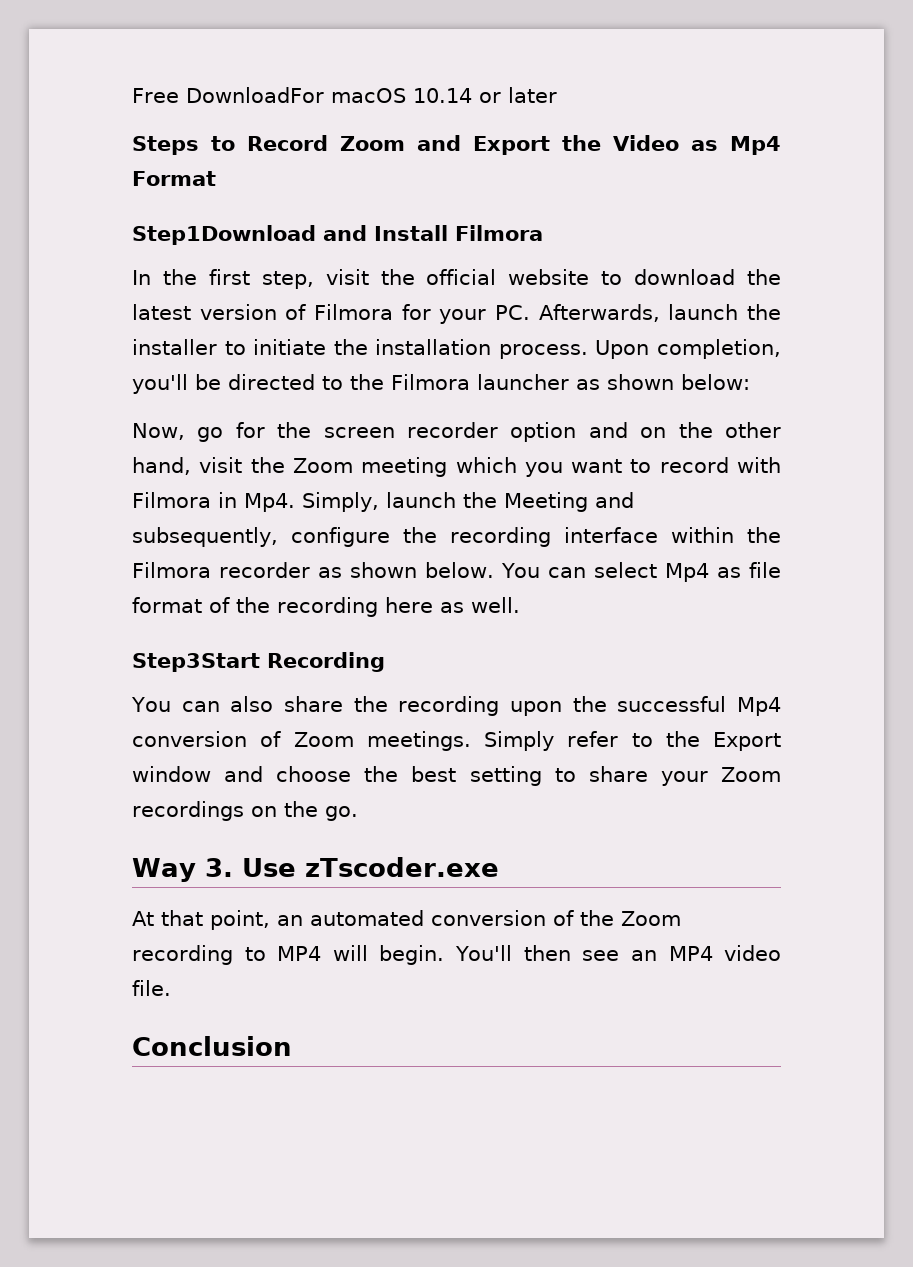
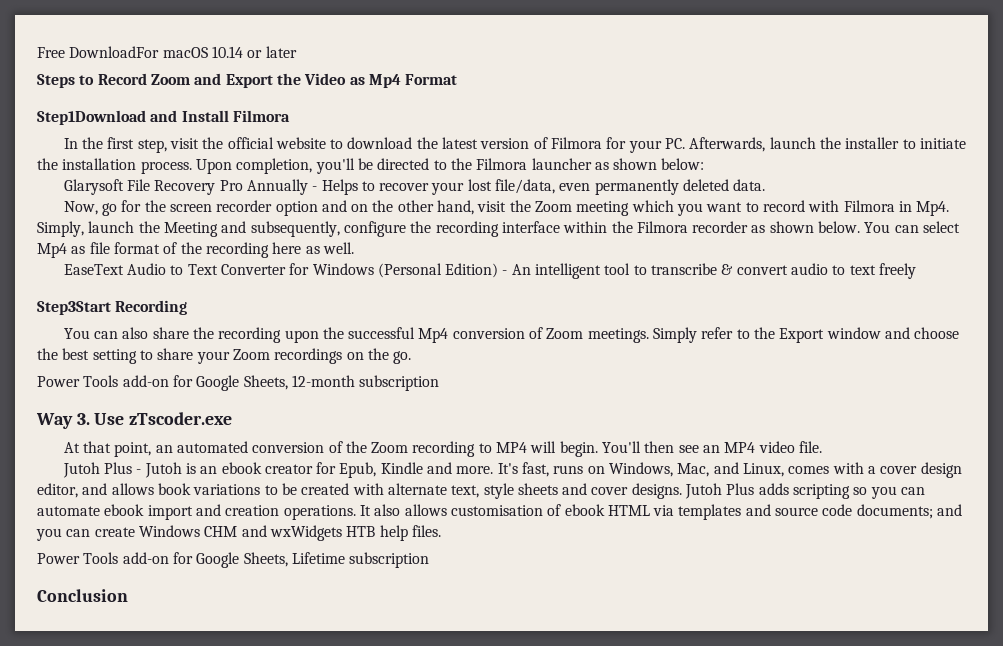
+ Glarysoft File Recovery Pro Annually - Helps to recover your lost file/data, even permanently deleted data.
+ EaseText Audio to Text Converter for Windows (Personal Edition) - An intelligent tool to transcribe & convert audio to text freely
+ Power Tools add-on for Google Sheets, 12-month subscription
+ Jutoh Plus - Jutoh is an ebook creator for Epub, Kindle and more. It's fast, runs on Windows, Mac, and Linux, comes with a cover design editor, and allows book variations to be created with alternate text, style sheets and cover designs. Jutoh Plus adds scripting so you can automate ebook import and creation operations. It also allows customisation of ebook HTML via templates and source code documents; and you can create Windows CHM and wxWidgets HTB help files.
+ Power Tools add-on for Google Sheets, Lifetime subscription

